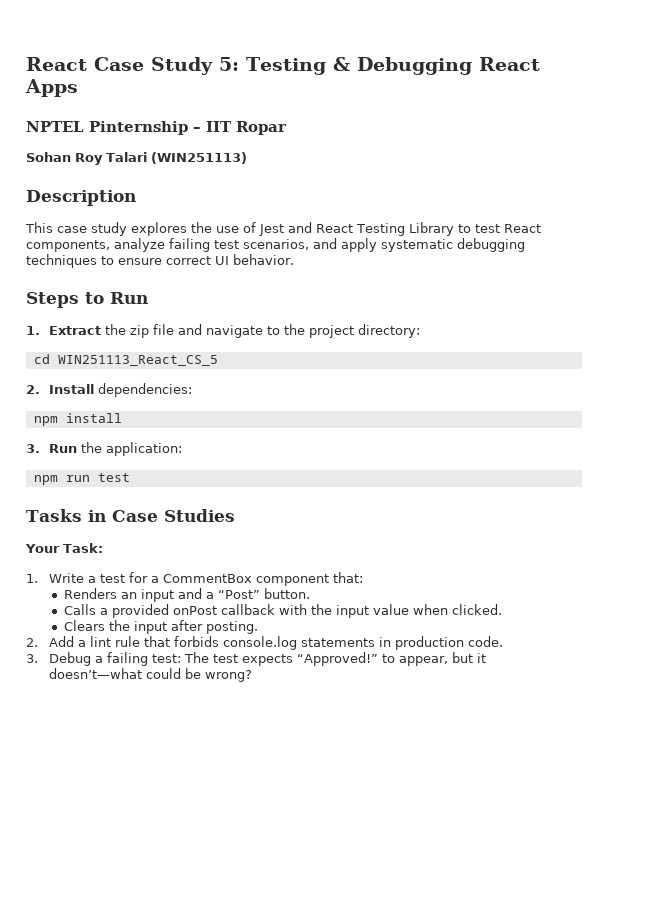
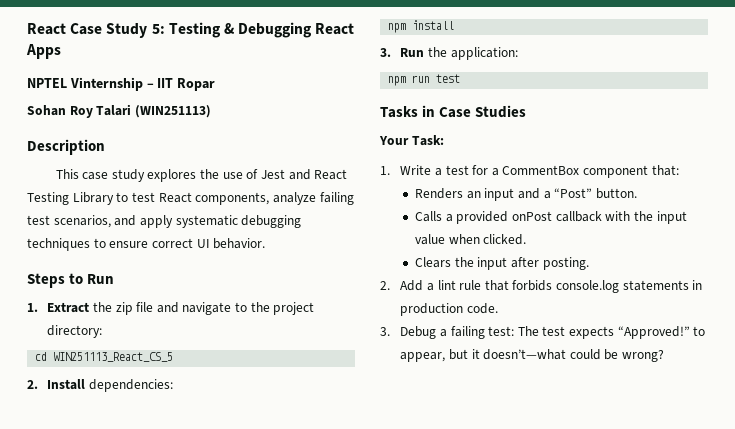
- NPTEL Pinternship – IIT Ropar
+ NPTEL Vinternship – IIT Ropar

